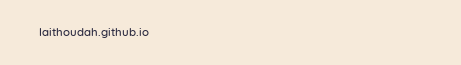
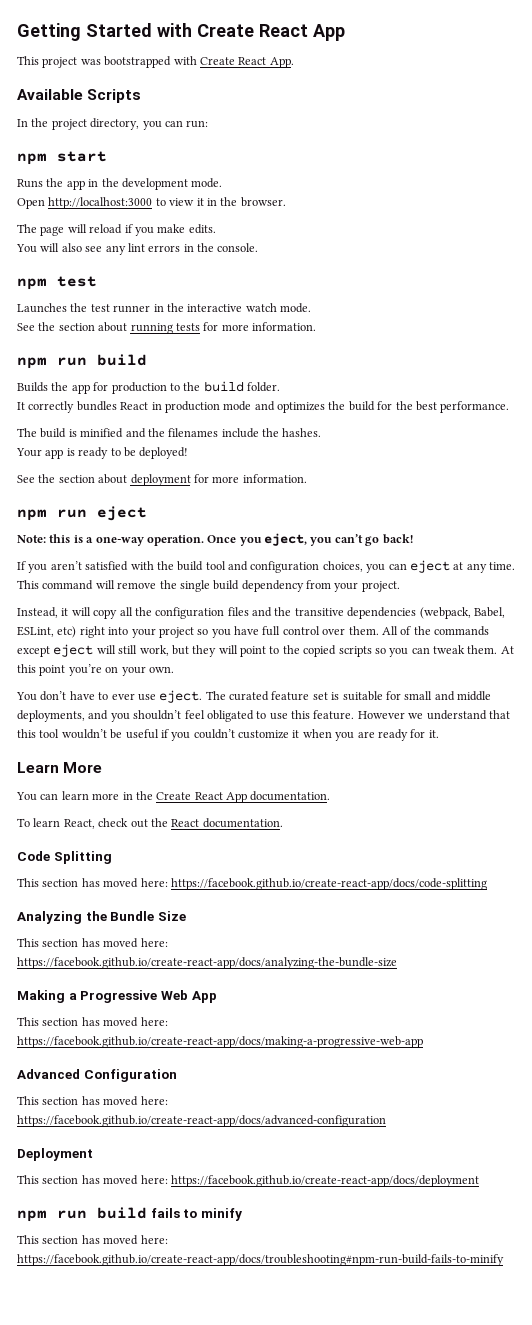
- laithoudah.github.io
+ Getting Started with Create React App
+ This project was bootstrapped with Create React App.
+ Available Scripts
+ In the project directory, you can run:
+ npm start
+ Runs the app in the development mode.
+ Open http://localhost:3000 to view it in the browser.
+ The page will reload if you make edits.
+ You will also see any lint errors in the console.
+ npm test
+ Launches the test runner in the interactive watch mode.
+ See the section about running tests for more information.
+ npm run build
+ Builds the app for production to the build folder.
+ It correctly bundles React in production mode and optimizes the build for the best performance.
+ The build is minified and the filenames include the hashes.
+ Your app is ready to be deployed!
+ See the section about deployment for more information.
+ npm run eject
+ Note: this is a one-way operation. Once you eject, you can’t go back!
+ If you aren’t satisfied with the build tool and configuration choices, you can eject at any time. This command will remove the single build dependency from your project.
+ Instead, it will copy all the configuration files and the transitive dependencies (webpack, Babel, ESLint, etc) right into your project so you have full control over them. All of the commands except eject will still work, but they will point to the copied scripts so you can tweak them. At this point you’re on your own.
+ You don’t have to ever use eject. The curated feature set is suitable for small and middle deployments, and you shouldn’t feel obligated to use this feature. However we understand that this tool wouldn’t be useful if you couldn’t customize it when you are ready for it.
+ Learn More
+ You can learn more in the Create React App documentation.
+ To learn React, check out the React documentation.
+ Code Splitting
+ This section has moved here: https://facebook.github.io/create-react-app/docs/code-splitting
+ Analyzing the Bundle Size
+ This section has moved here: https://facebook.github.io/create-react-app/docs/analyzing-the-bundle-size
+ Making a Progressive Web App
+ This section has moved here: https://facebook.github.io/create-react-app/docs/making-a-progressive-web-app
+ Advanced Configuration
+ This section has moved here: https://facebook.github.io/create-react-app/docs/advanced-configuration
+ Deployment
+ This section has moved here: https://facebook.github.io/create-react-app/docs/deployment
+ npm run build fails to minify
+ This section has moved here: https://facebook.github.io/create-react-app/docs/troubleshooting#npm-run-build-fails-to-minify

